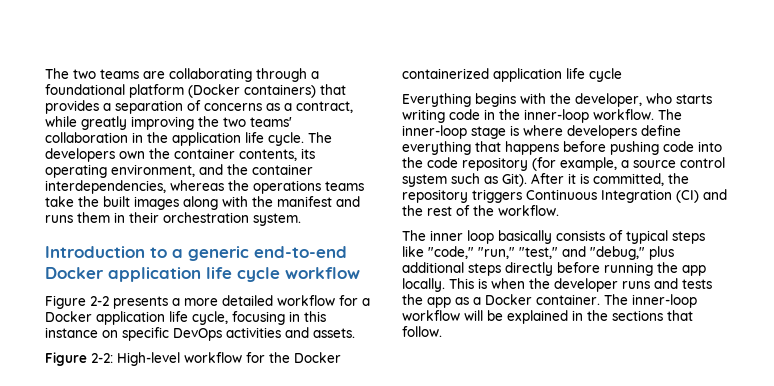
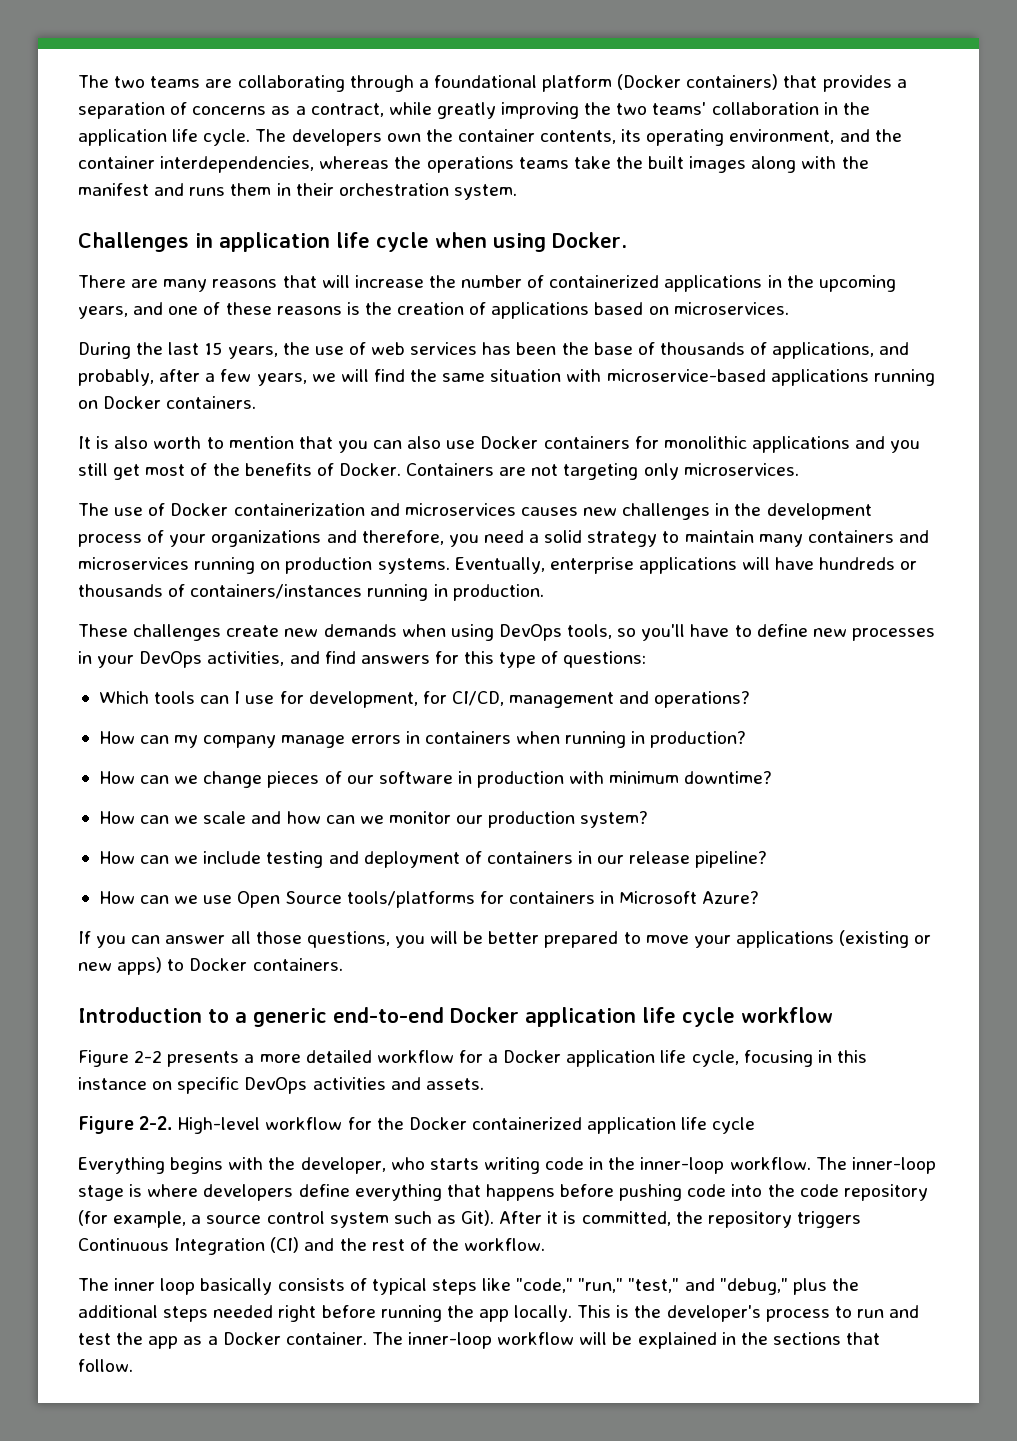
+ Challenges in application life cycle when using Docker.
+ There are many reasons that will increase the number of containerized applications in the upcoming years, and one of these reasons is the creation of applications based on microservices.
+ During the last 15 years, the use of web services has been the base of thousands of applications, and probably, after a few years, we will find the same situation with microservice-based applications running on Docker containers.
+ It is also worth to mention that you can also use Docker containers for monolithic applications and you still get most of the benefits of Docker. Containers are not targeting only microservices.
+ The use of Docker containerization and microservices causes new challenges in the development process of your organizations and therefore, you need a solid strategy to maintain many containers and microservices running on production systems. Eventually, enterprise applications will have hundreds or thousands of containers/instances running in production.
+ These challenges create new demands when using DevOps tools, so you'll have to define new processes in your DevOps activities, and find answers for this type of questions:
+ Which tools can I use for development, for CI/CD, management and operations?
+ How can my company manage errors in containers when running in production?
+ How can we change pieces of our software in production with minimum downtime?
+ How can we scale and how can we monitor our production system?
+ How can we include testing and deployment of containers in our release pipeline?
+ How can we use Open Source tools/platforms for containers in Microsoft Azure?
+ If you can answer all those questions, you will be better prepared to move your applications (existing or new apps) to Docker containers.
- Figure 2-2: High-level workflow for the Docker containerized application life cycle
+ Figure 2-2. High-level workflow for the Docker containerized application life cycle
- The inner loop basically consists of typical steps like "code," "run," "test," and "debug," plus additional steps directly before running the app locally.
+ The inner loop basically consists of typical steps like "code," "run," "test," and "debug," plus the additional steps needed right before running the app locally.
- This is when the developer runs and tests the app as a Docker container.
+ This is the developer's process to run and test the app as a Docker container.

